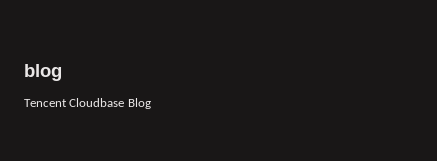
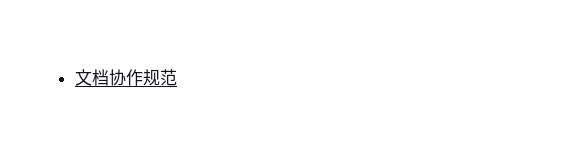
- blog
- Tencent Cloudbase Blog
+ 文档协作规范

